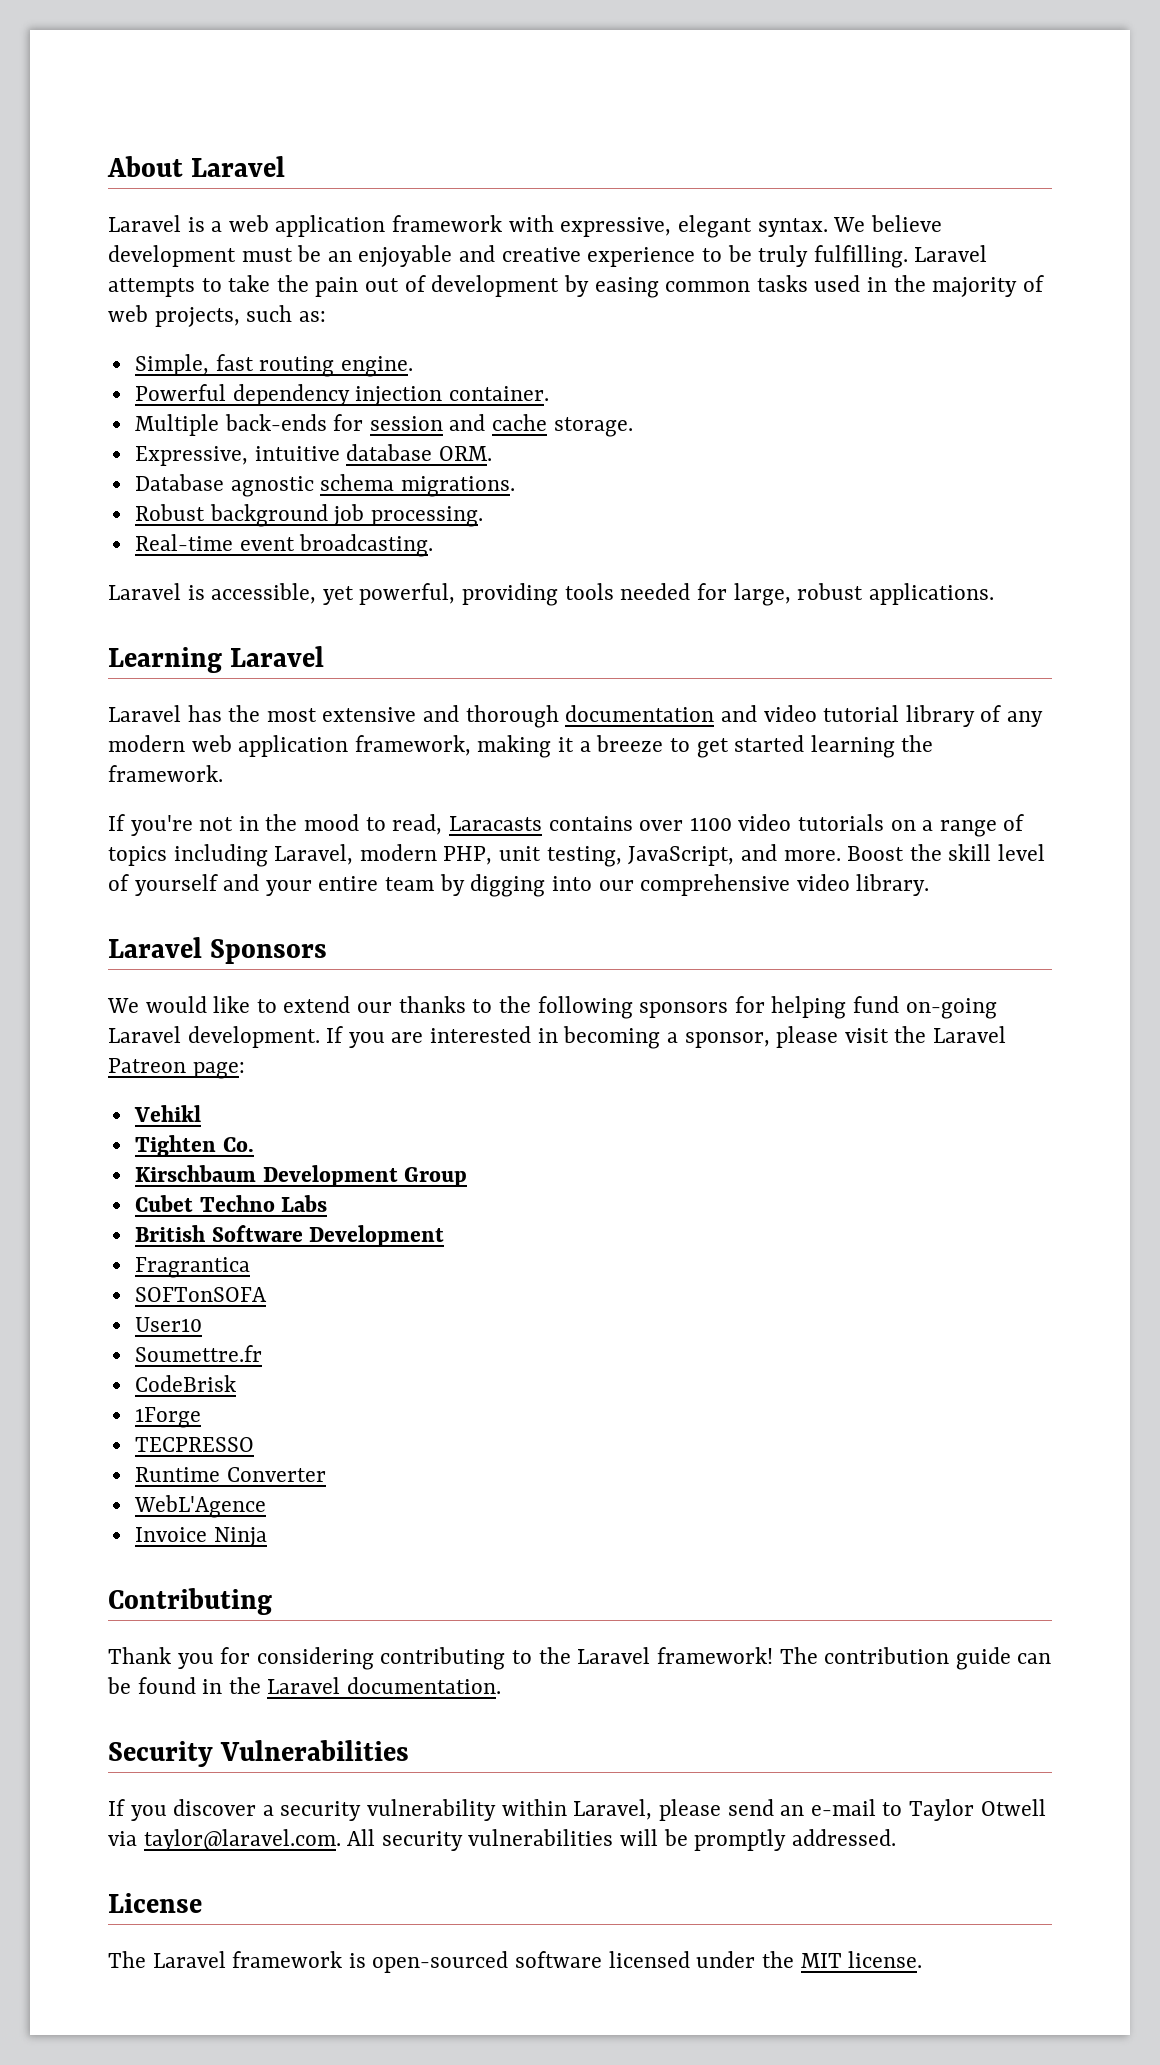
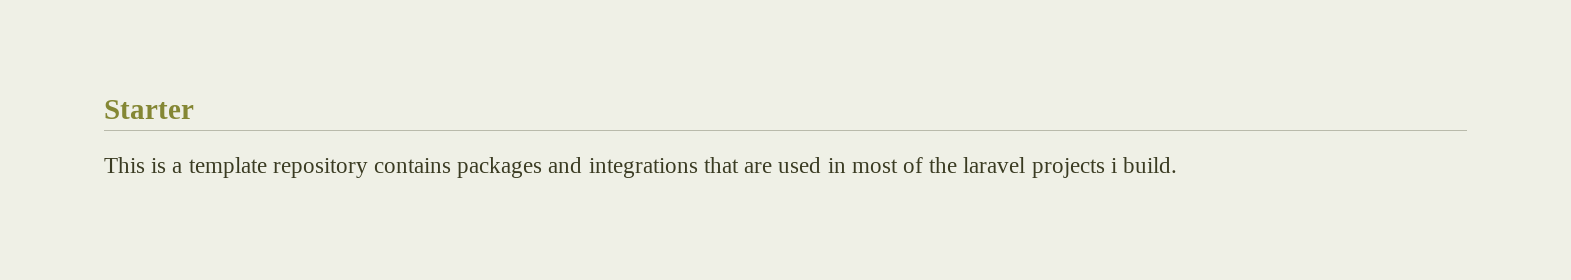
- About Laravel
- Laravel is a web application framework with expressive, elegant syntax. We believe development must be an enjoyable and creative experience to be truly fulfilling. Laravel attempts to take the pain out of development by easing common tasks used in the majority of web projects, such as:
- Simple, fast routing engine.
- Powerful dependency injection container.
- Multiple back-ends for session and cache storage.
- Expressive, intuitive database ORM.
- Database agnostic schema migrations.
- Robust background job processing.
- Real-time event broadcasting.
- Laravel is accessible, yet powerful, providing tools needed for large, robust applications.
- Learning Laravel
- Laravel has the most extensive and thorough documentation and video tutorial library of any modern web application framework, making it a breeze to get started learning the framework.
- If you're not in the mood to read, Laracasts contains over 1100 video tutorials on a range of topics including Laravel, modern PHP, unit testing, JavaScript, and more. Boost the skill level of yourself and your entire team by digging into our comprehensive video library.
- Laravel Sponsors
- We would like to extend our thanks to the following sponsors for helping fund on-going Laravel development. If you are interested in becoming a sponsor, please visit the Laravel Patreon page:
- Vehikl
- Tighten Co.
- Kirschbaum Development Group
- Cubet Techno Labs
- British Software Development
- Fragrantica
- SOFTonSOFA
- User10
- Soumettre.fr
- CodeBrisk
- 1Forge
- TECPRESSO
- Runtime Converter
- WebL'Agence
- Invoice Ninja
- Contributing
- Thank you for considering contributing to the Laravel framework! The contribution guide can be found in the Laravel documentation.
- Security Vulnerabilities
- If you discover a security vulnerability within Laravel, please send an e-mail to Taylor Otwell via taylor@laravel.com. All security vulnerabilities will be promptly addressed.
- License
- The Laravel framework is open-sourced software licensed under the MIT license.
+ Starter
+ This is a template repository contains packages and integrations that are used in most of the laravel projects i build.

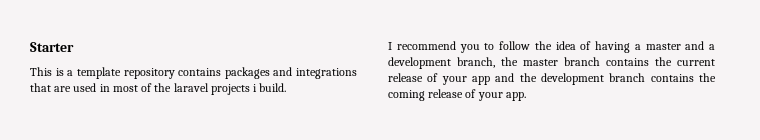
+ I recommend you to follow the idea of having a master and a development branch, the master branch contains the current release of your app and the development branch contains the coming release of your app.

